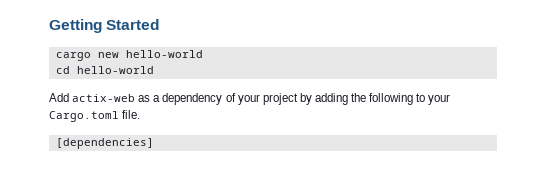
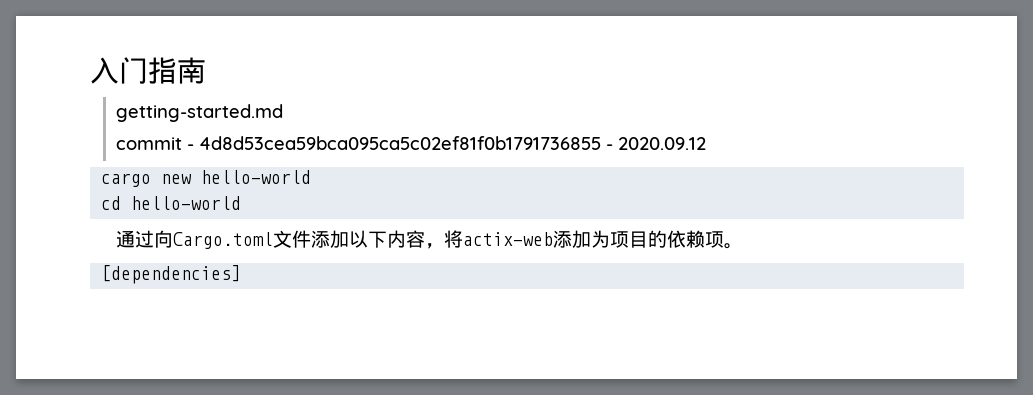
- Getting Started
+ 入门指南
+ getting-started.md
+ commit - 4d8d53cea59bca095ca5c02ef81f0b1791736855 - 2020.09.12
- Add actix-web as a dependency of your project by adding the following to your Cargo.toml file.
+ 通过向Cargo.toml文件添加以下内容，将actix-web添加为项目的依赖项。

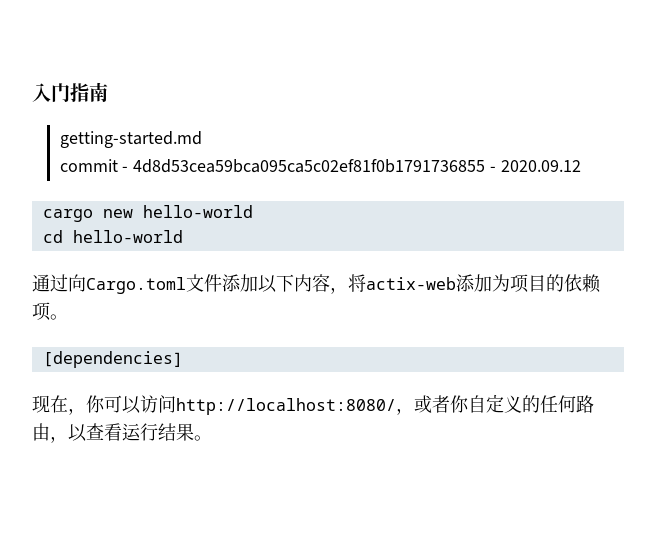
+ 现在，你可以访问http://localhost:8080/，或者你自定义的任何路由，以查看运行结果。

